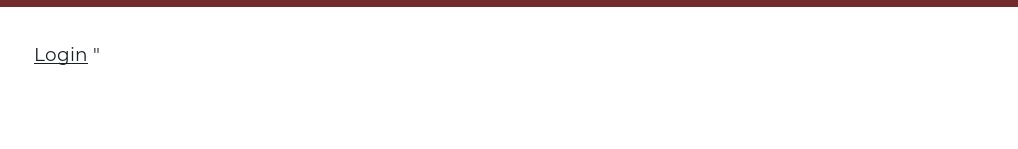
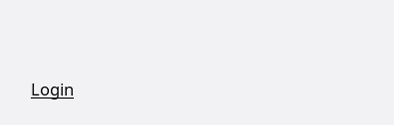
- Login "
+ Login

